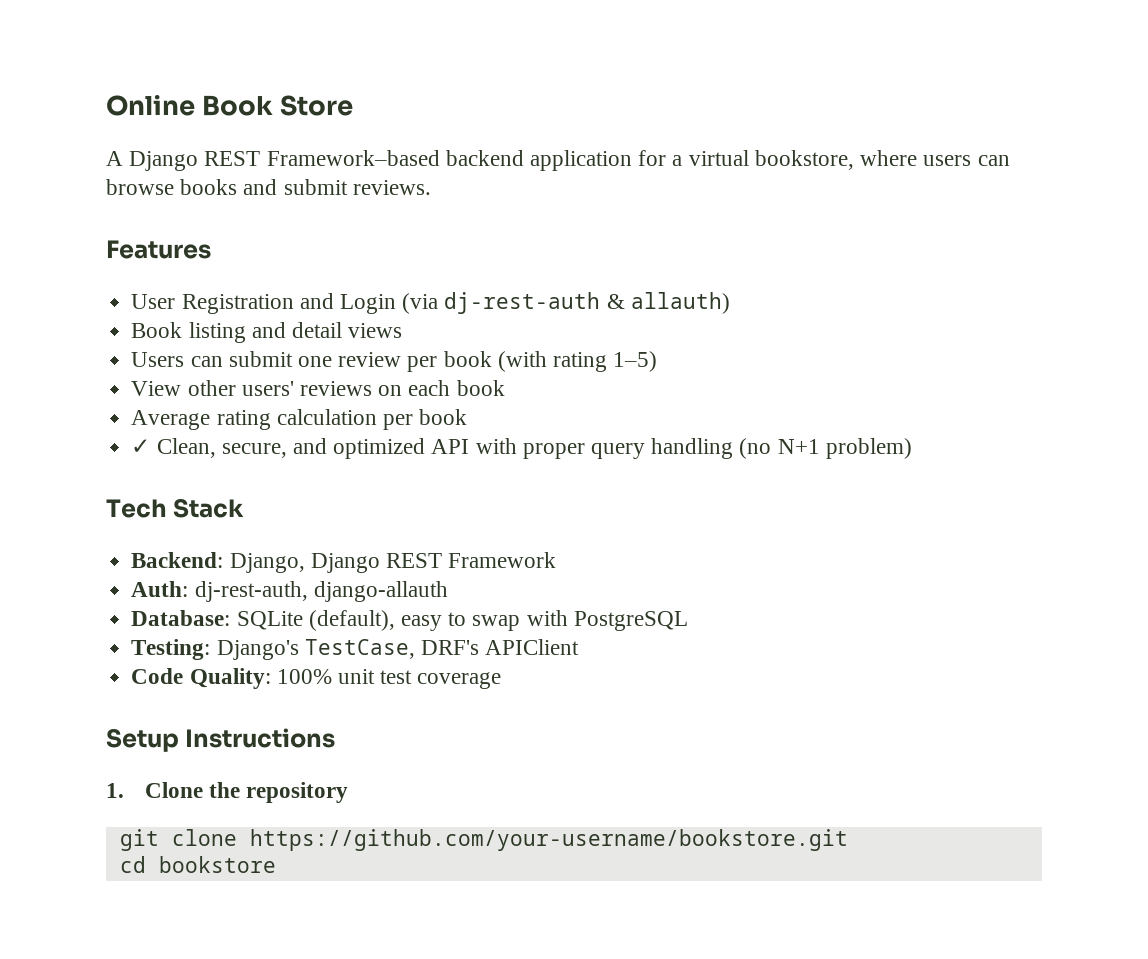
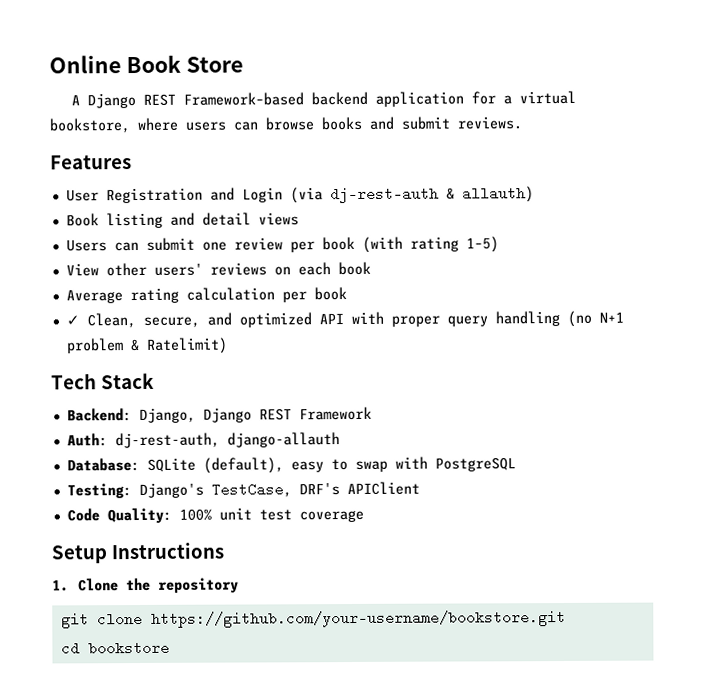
- ✓ Clean, secure, and optimized API with proper query handling (no N+1 problem)
+ ✓ Clean, secure, and optimized API with proper query handling (no N+1 problem & Ratelimit)

